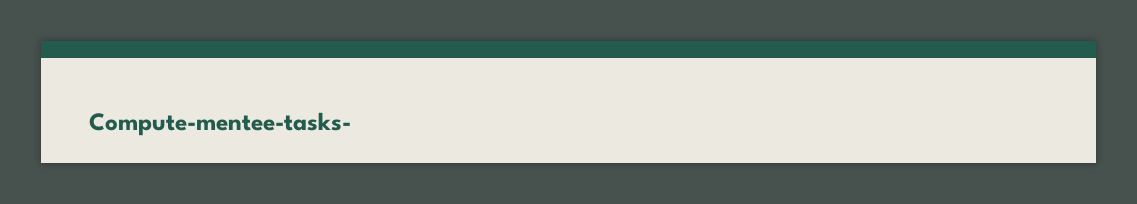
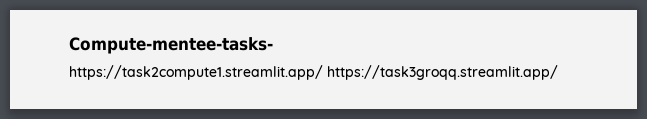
+ https://task2compute1.streamlit.app/ https://task3groqq.streamlit.app/

